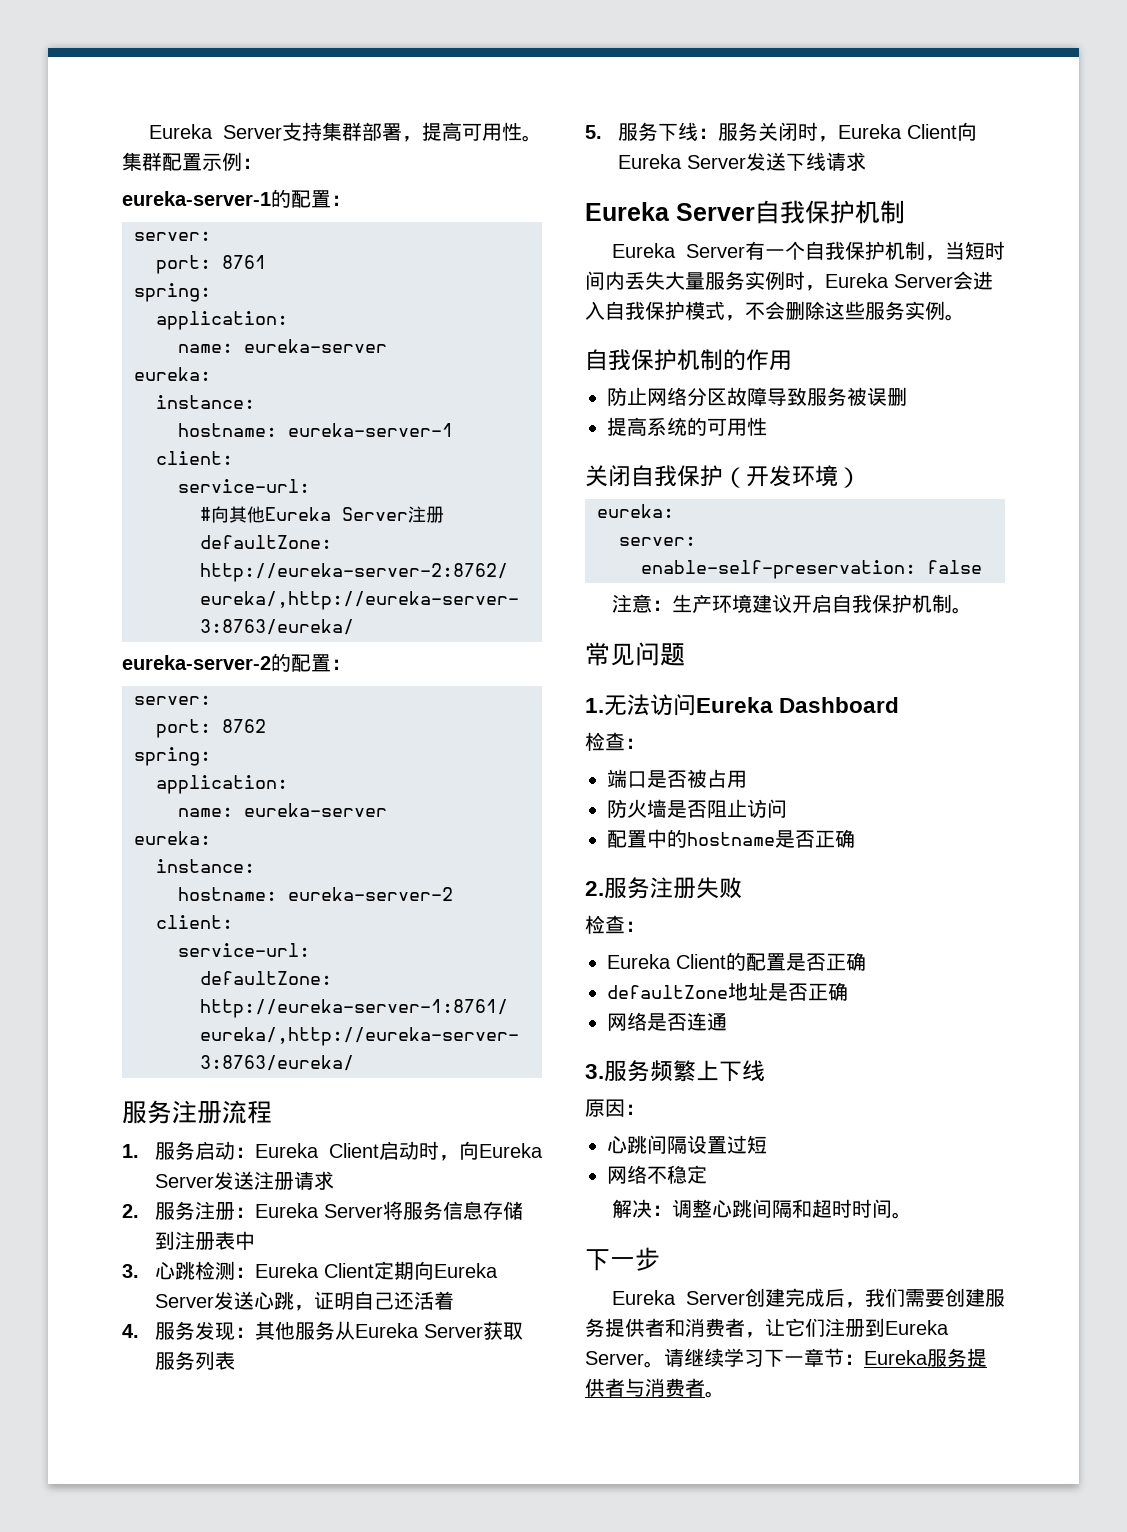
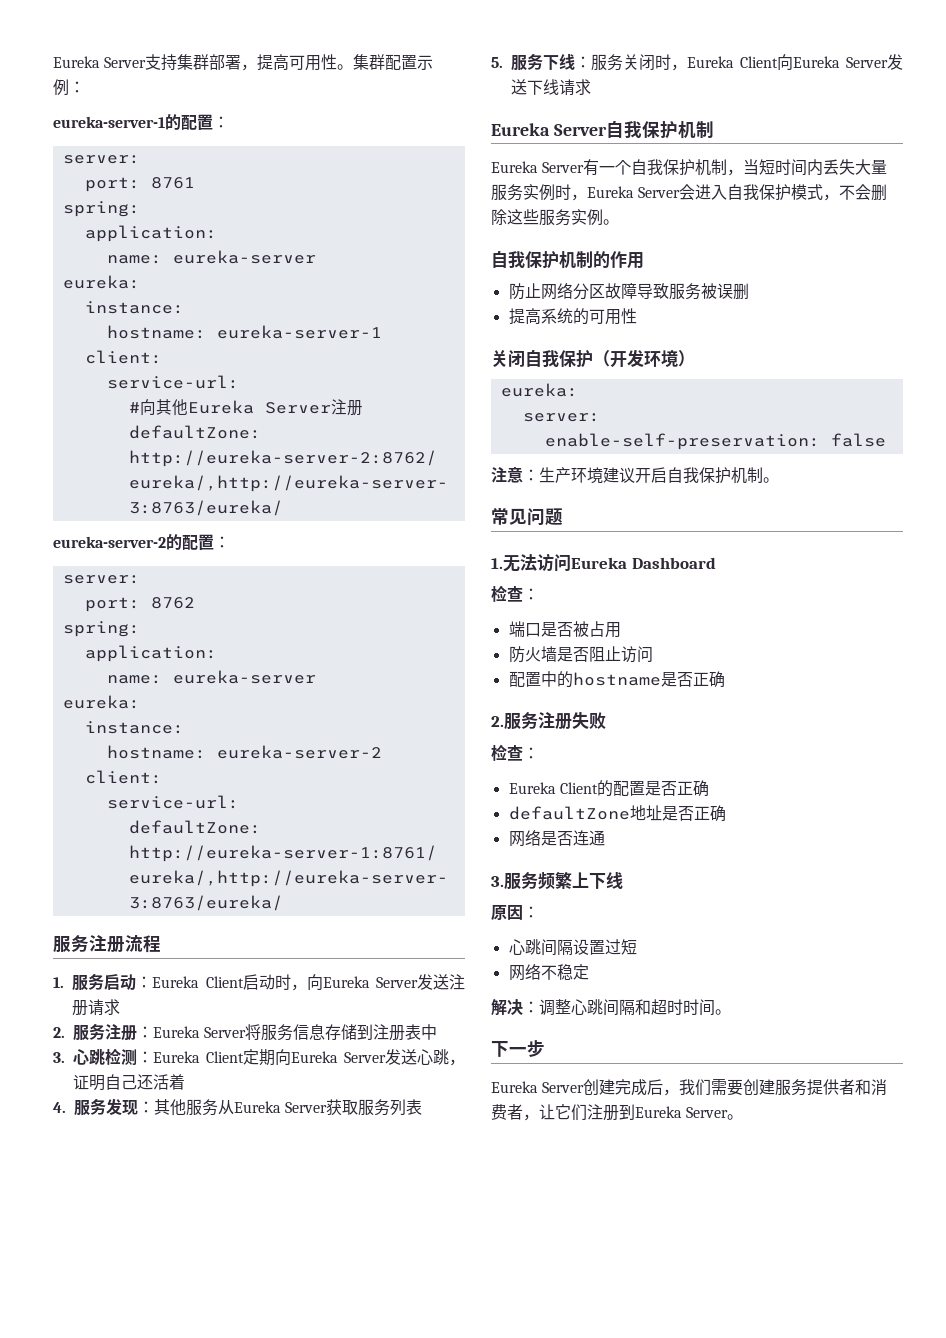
- 请继续学习下一章节：Eureka服务提供者与消费者。

